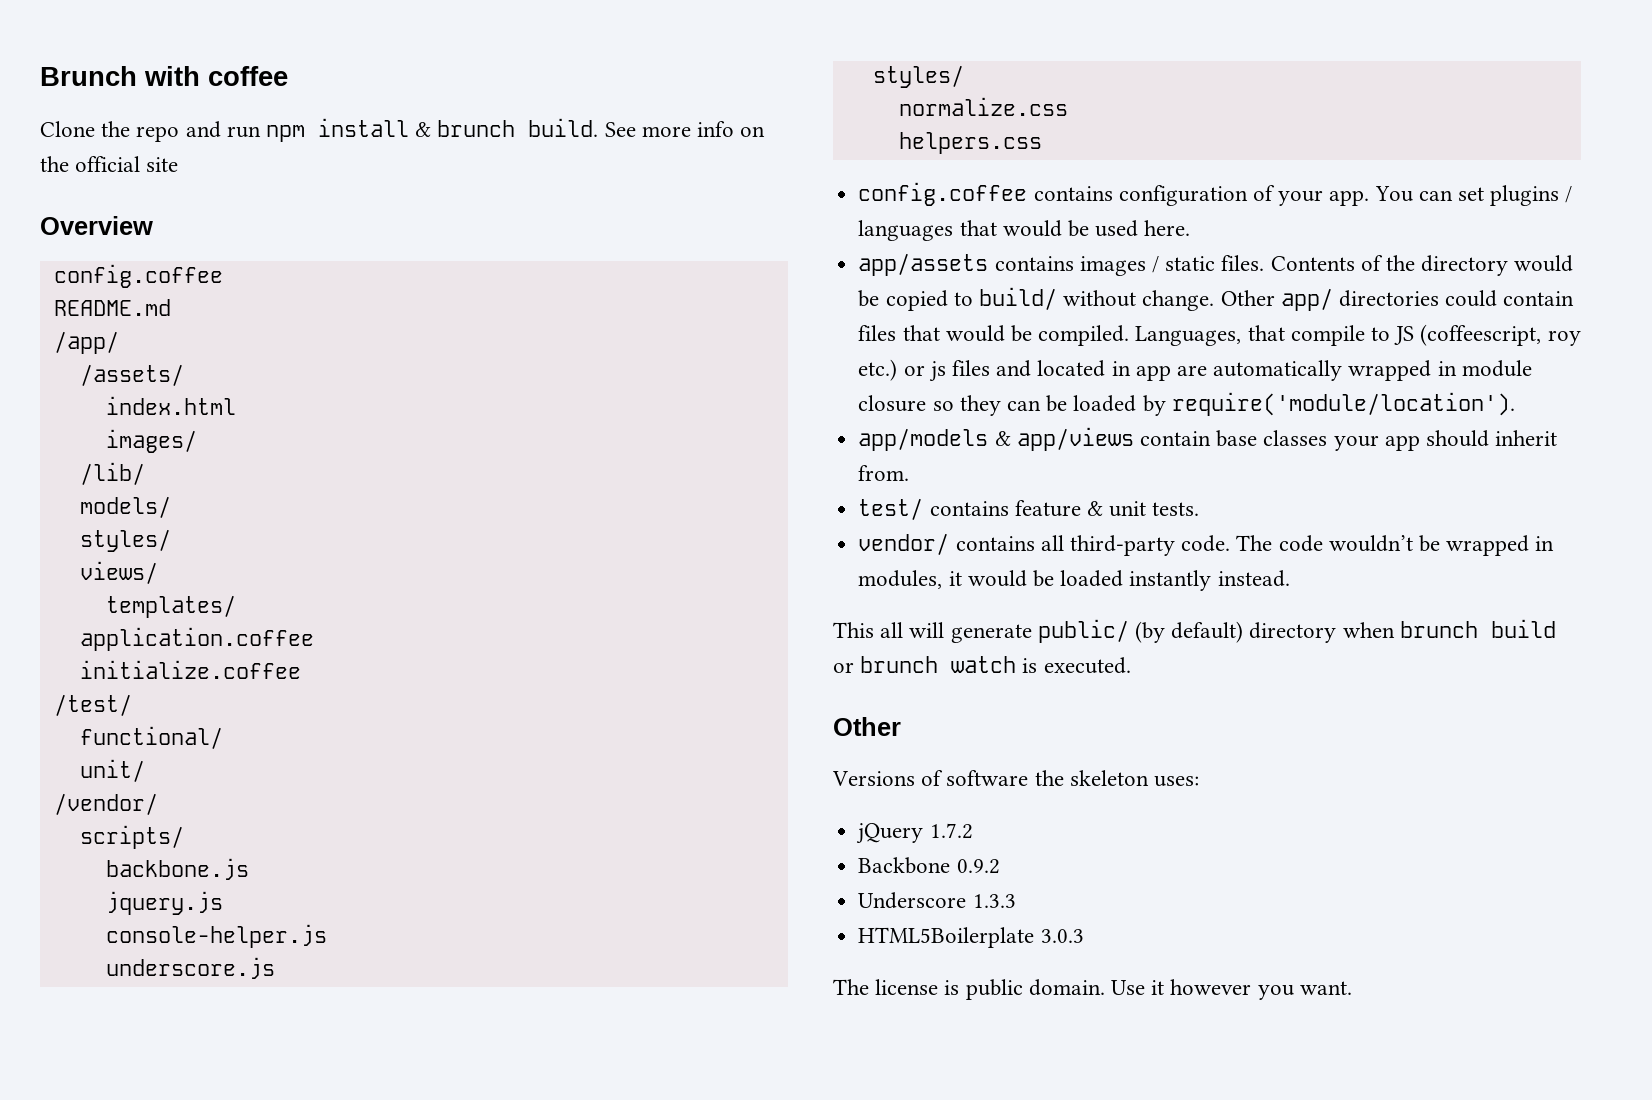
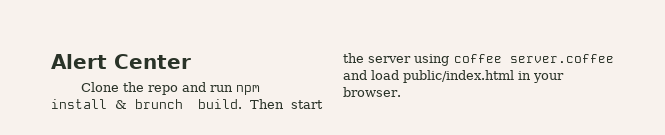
- Brunch with coffee
+ Alert Center
- See more info on the official site
- Overview
- config.coffee
- README.md
- /app/
- /assets/
- index.html
- images/
- /lib/
- models/
- styles/
- views/
- templates/
- application.coffee
- initialize.coffee
- /test/
- functional/
- unit/
- /vendor/
- scripts/
- backbone.js
- jquery.js
- console-helper.js
- underscore.js
- styles/
- normalize.css
- helpers.css
- config.coffee contains configuration of your app. You can set plugins / languages that would be used here.
- app/assets contains images / static files. Contents of the directory would be copied to build/ without change. Other app/ directories could contain files that would be compiled. Languages, that compile to JS (coffeescript, roy etc.) or js files and located in app are automatically wrapped in module closure so they can be loaded by require('module/location').
- app/models & app/views contain base classes your app should inherit from.
- test/ contains feature & unit tests.
- vendor/ contains all third-party code. The code wouldn’t be wrapped in modules, it would be loaded instantly instead.
- This all will generate public/ (by default) directory when brunch build or brunch watch is executed.
- Other
- Versions of software the skeleton uses:
- jQuery 1.7.2
- Backbone 0.9.2
- Underscore 1.3.3
- HTML5Boilerplate 3.0.3
- The license is public domain. Use it however you want.
+ Then start the server using coffee server.coffee and load public/index.html in your browser.

